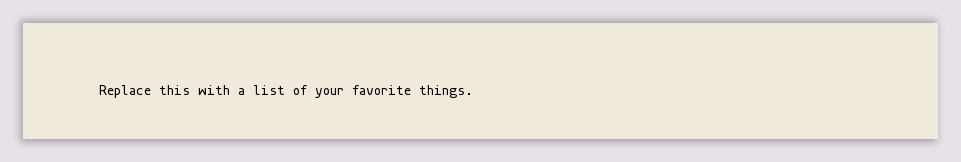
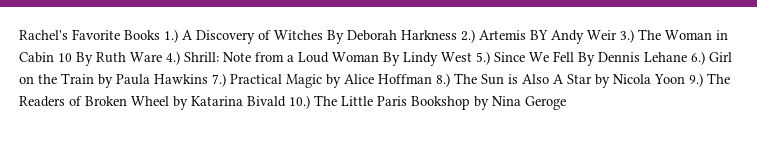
- Replace this with a list of your favorite things.
+ Rachel's Favorite Books 1.) A Discovery of Witches By Deborah Harkness 2.) Artemis BY Andy Weir 3.) The Woman in Cabin 10 By Ruth Ware 4.) Shrill: Note from a Loud Woman By Lindy West 5.) Since We Fell By Dennis Lehane 6.) Girl on the Train by Paula Hawkins 7.) Practical Magic by Alice Hoffman 8.) The Sun is Also A Star by Nicola Yoon 9.) The Readers of Broken Wheel by Katarina Bivald 10.) The Little Paris Bookshop by Nina Geroge

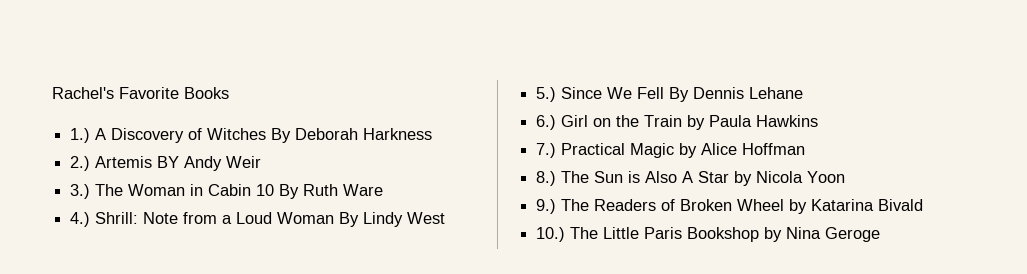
- Rachel's Favorite Books 1.) A Discovery of Witches By Deborah Harkness 2.) Artemis BY Andy Weir 3.) The Woman in Cabin 10 By Ruth Ware 4.) Shrill:
+ Rachel's Favorite Books
+ 1.) A Discovery of Witches By Deborah Harkness
+ 2.) Artemis BY Andy Weir
+ 3.) The Woman in Cabin 10 By Ruth Ware
+ 4.) Shrill:
- Note from a Loud Woman By Lindy West 5.) Since We Fell By Dennis Lehane 6.) Girl on the Train by Paula Hawkins 7.) Practical Magic by Alice Hoffman 8.) The Sun is Also A Star by Nicola Yoon 9.) The Readers of Broken Wheel by Katarina Bivald 10.) The Little Paris Bookshop by Nina Geroge
+ Note from a Loud Woman By Lindy West
+ 5.) Since We Fell By Dennis Lehane
+ 6.) Girl on the Train by Paula Hawkins
+ 7.) Practical Magic by Alice Hoffman
+ 8.) The Sun is Also A Star by Nicola Yoon
+ 9.) The Readers of Broken Wheel by Katarina Bivald
+ 10.) The Little Paris Bookshop by Nina Geroge

